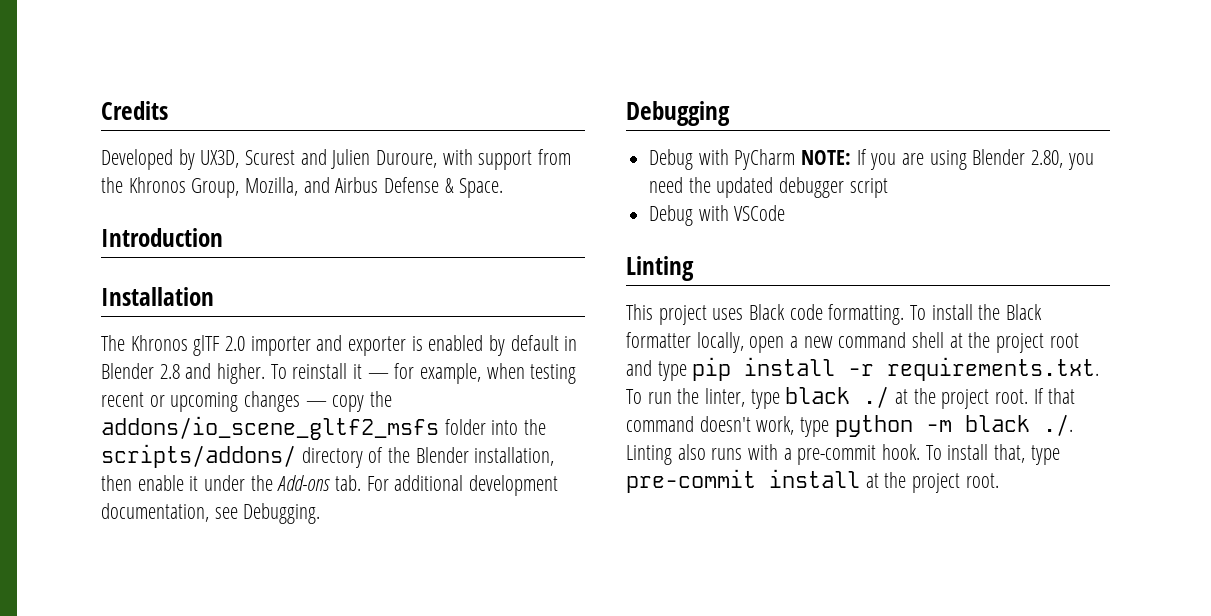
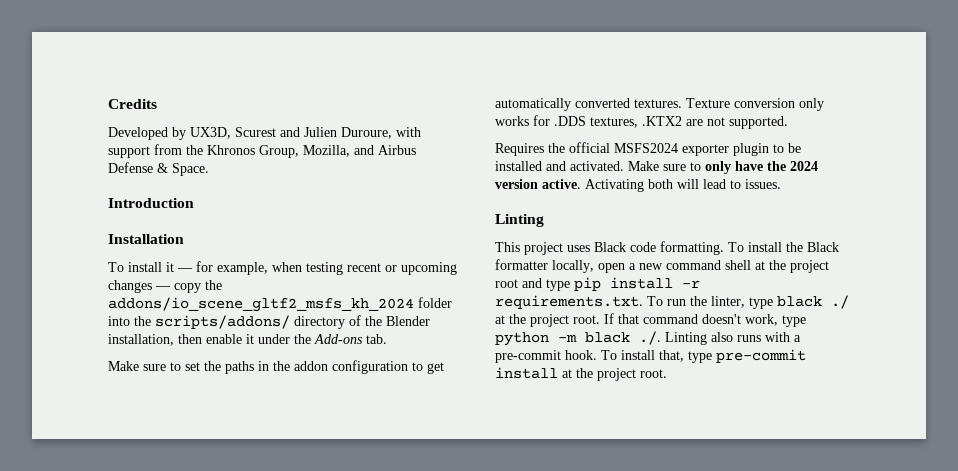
- The Khronos glTF 2.0 importer and exporter is enabled by default in Blender 2.8 and higher. To reinstall it — for example, when testing recent or upcoming changes — copy the addons/io_scene_gltf2_msfs folder into the scripts/addons/ directory of the Blender installation, then enable it under the Add-ons tab. For additional development documentation, see Debugging.
- Debugging
- Debug with PyCharm NOTE: If you are using Blender 2.80, you need the updated debugger script
- Debug with VSCode
+ To install it — for example, when testing recent or upcoming changes — copy the addons/io_scene_gltf2_msfs_kh_2024 folder into the scripts/addons/ directory of the Blender installation, then enable it under the Add-ons tab.
+ Make sure to set the paths in the addon configuration to get automatically converted textures. Texture conversion only works for .DDS textures, .KTX2 are not supported.
+ Requires the official MSFS2024 exporter plugin to be installed and activated. Make sure to only have the 2024 version active. Activating both will lead to issues.

